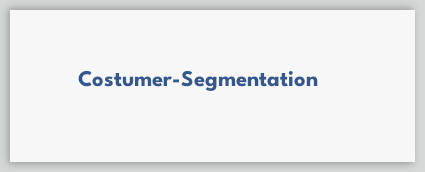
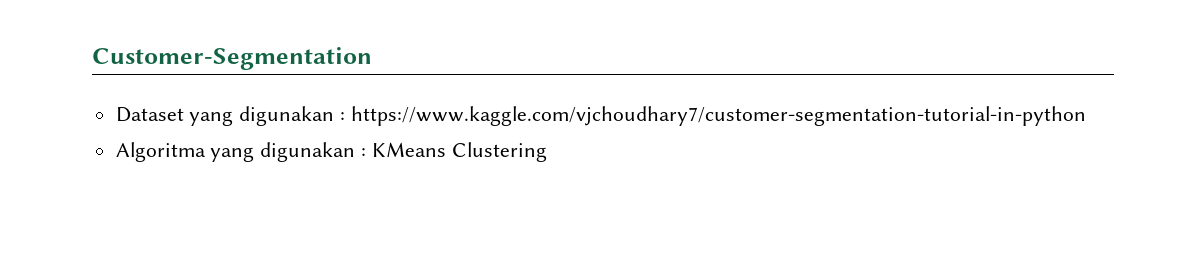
- Costumer-Segmentation
+ Customer-Segmentation
+ Dataset yang digunakan : https://www.kaggle.com/vjchoudhary7/customer-segmentation-tutorial-in-python
+ Algoritma yang digunakan : KMeans Clustering

